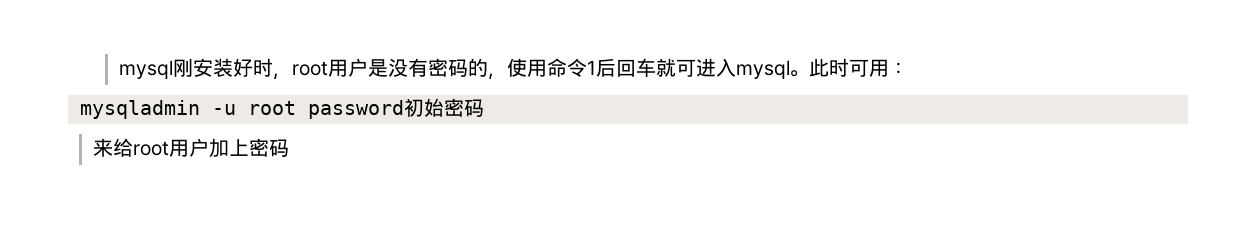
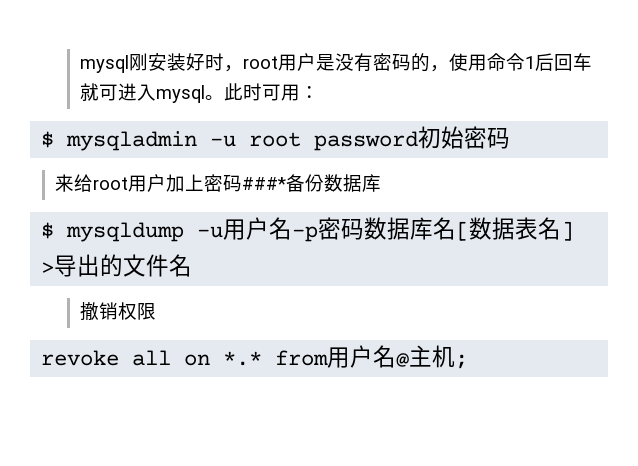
- mysqladmin -u root password初始密码
+ $ mysqladmin -u root password初始密码
- 来给root用户加上密码
+ 来给root用户加上密码###*备份数据库
+ $ mysqldump -u用户名-p密码数据库名[数据表名] >导出的文件名
+ 撤销权限
+ revoke all on *.* from用户名@主机;

